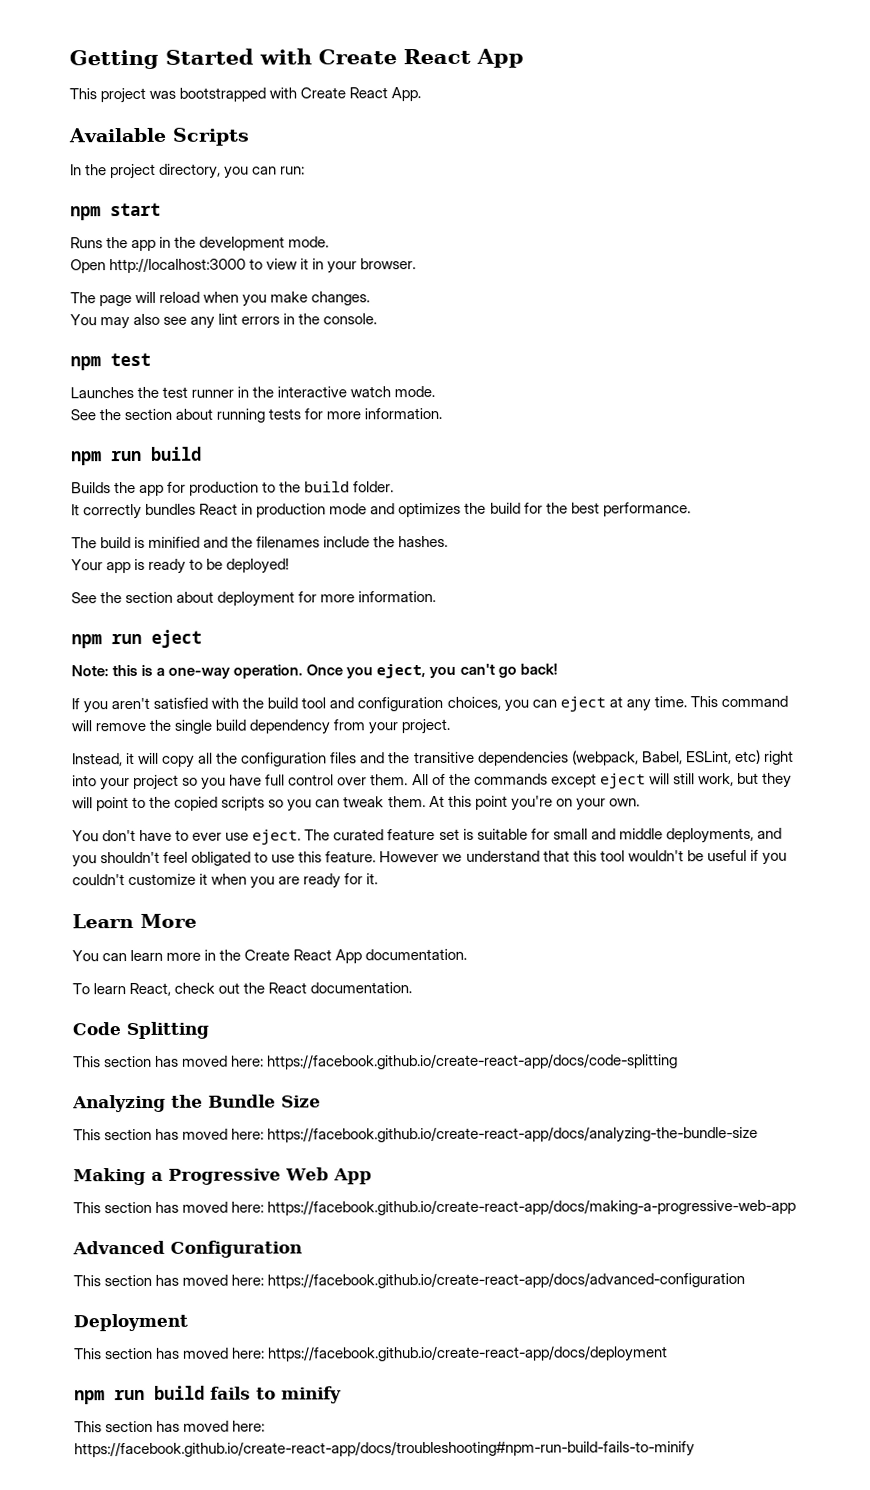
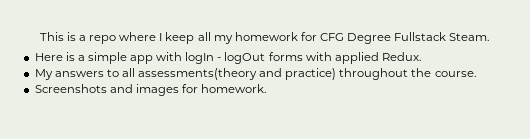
- Getting Started with Create React App
- This project was bootstrapped with Create React App.
- Available Scripts
- In the project directory, you can run:
- npm start
- Runs the app in the development mode.
- Open http://localhost:3000 to view it in your browser.
- The page will reload when you make changes.
- You may also see any lint errors in the console.
- npm test
- Launches the test runner in the interactive watch mode.
- See the section about running tests for more information.
- npm run build
- Builds the app for production to the build folder.
- It correctly bundles React in production mode and optimizes the build for the best performance.
- The build is minified and the filenames include the hashes.
- Your app is ready to be deployed!
- See the section about deployment for more information.
- npm run eject
- Note: this is a one-way operation. Once you eject, you can't go back!
- If you aren't satisfied with the build tool and configuration choices, you can eject at any time. This command will remove the single build dependency from your project.
- Instead, it will copy all the configuration files and the transitive dependencies (webpack, Babel, ESLint, etc) right into your project so you have full control over them. All of the commands except eject will still work, but they will point to the copied scripts so you can tweak them. At this point you're on your own.
- You don't have to ever use eject. The curated feature set is suitable for small and middle deployments, and you shouldn't feel obligated to use this feature. However we understand that this tool wouldn't be useful if you couldn't customize it when you are ready for it.
- Learn More
- You can learn more in the Create React App documentation.
- To learn React, check out the React documentation.
- Code Splitting
- This section has moved here: https://facebook.github.io/create-react-app/docs/code-splitting
- Analyzing the Bundle Size
- This section has moved here: https://facebook.github.io/create-react-app/docs/analyzing-the-bundle-size
- Making a Progressive Web App
- This section has moved here: https://facebook.github.io/create-react-app/docs/making-a-progressive-web-app
- Advanced Configuration
- This section has moved here: https://facebook.github.io/create-react-app/docs/advanced-configuration
- Deployment
- This section has moved here: https://facebook.github.io/create-react-app/docs/deployment
- npm run build fails to minify
- This section has moved here: https://facebook.github.io/create-react-app/docs/troubleshooting#npm-run-build-fails-to-minify
+ This is a repo where I keep all my homework for CFG Degree Fullstack Steam.
+ Here is a simple app with logIn - logOut forms with applied Redux.
+ My answers to all assessments(theory and practice) throughout the course.
+ Screenshots and images for homework.

